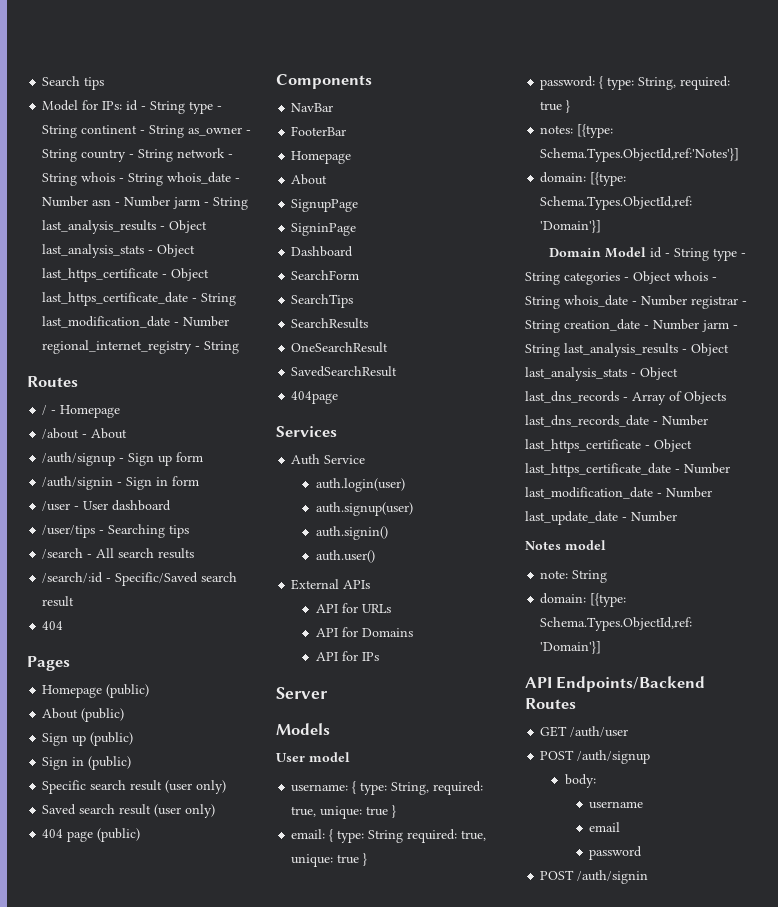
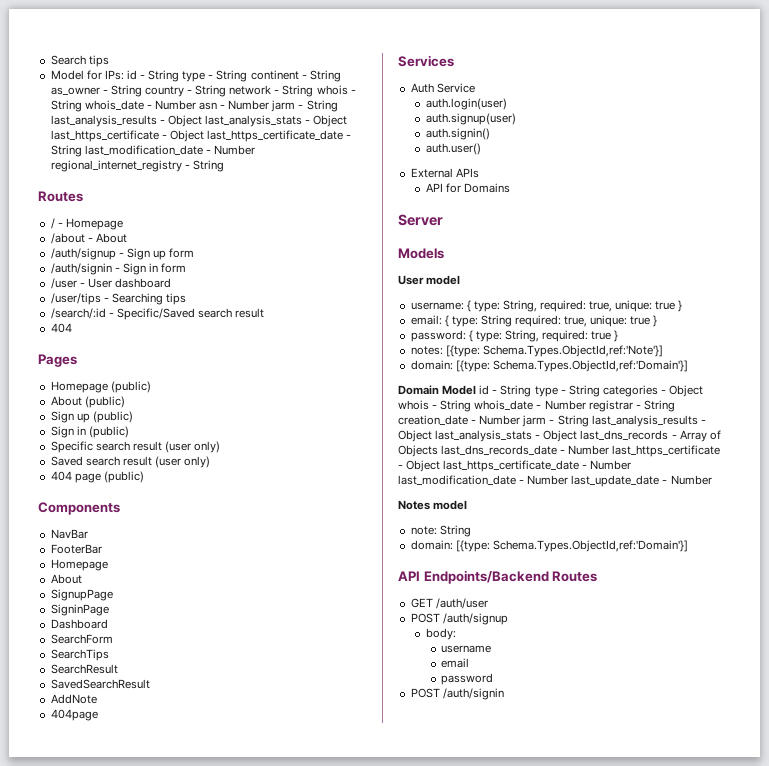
- /search - All search results
- SearchResults
- OneSearchResult
+ SearchResult
+ AddNote
- API for URLs
- API for IPs
- notes: [{type: Schema.Types.ObjectId,ref:'Notes'}]
+ notes: [{type: Schema.Types.ObjectId,ref:'Note'}]

